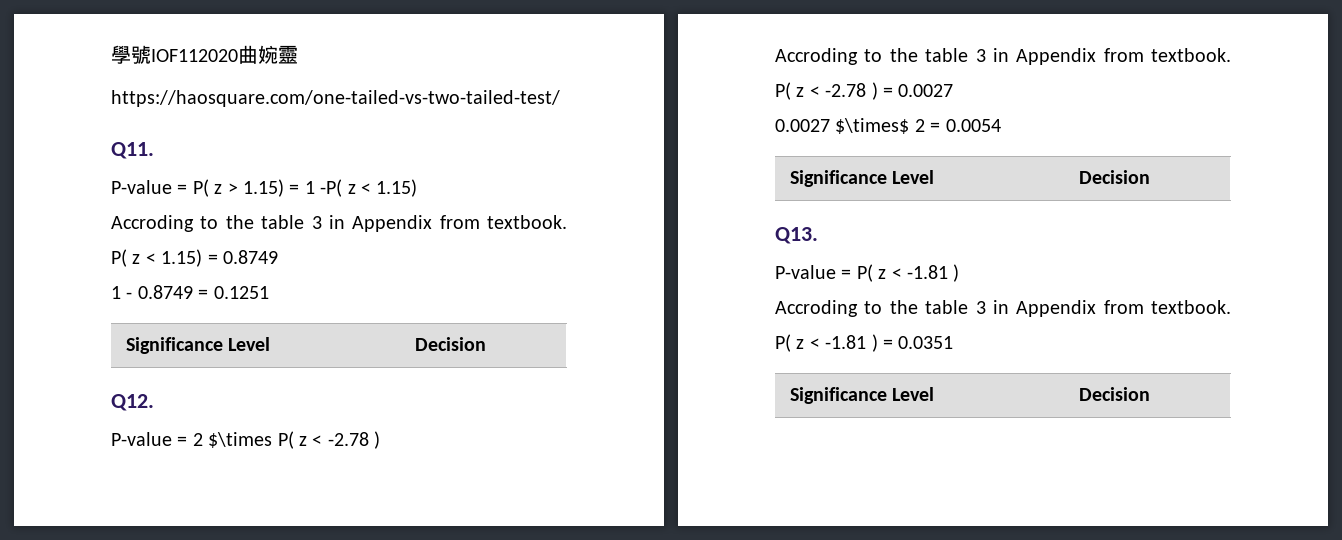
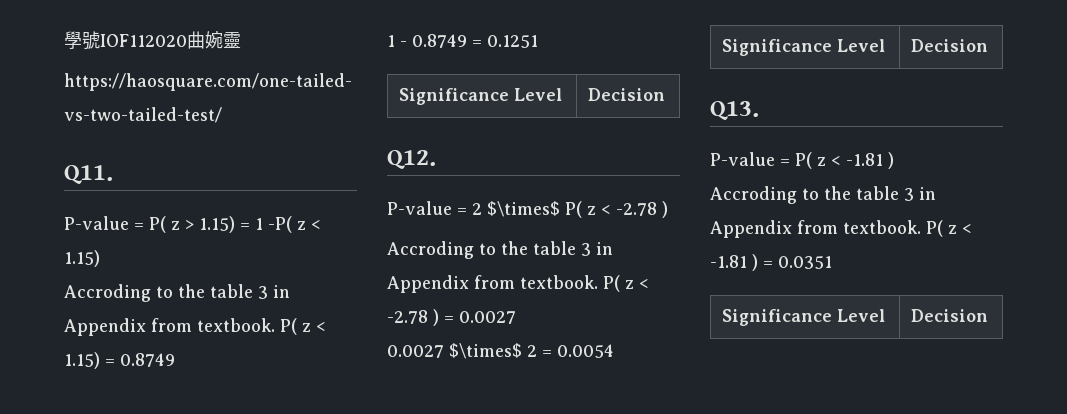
- P-value = 2 $\times P( z < -2.78 )
+ P-value = 2 $\times$ P( z < -2.78 )

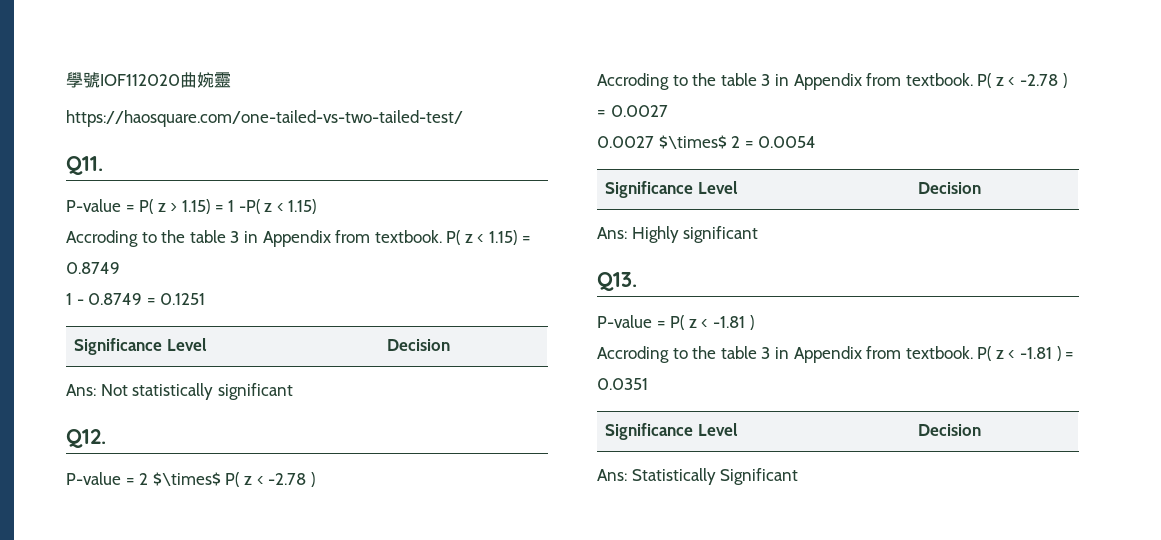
+ Ans: Not statistically significant
+ Ans: Highly significant
+ Ans: Statistically Significant

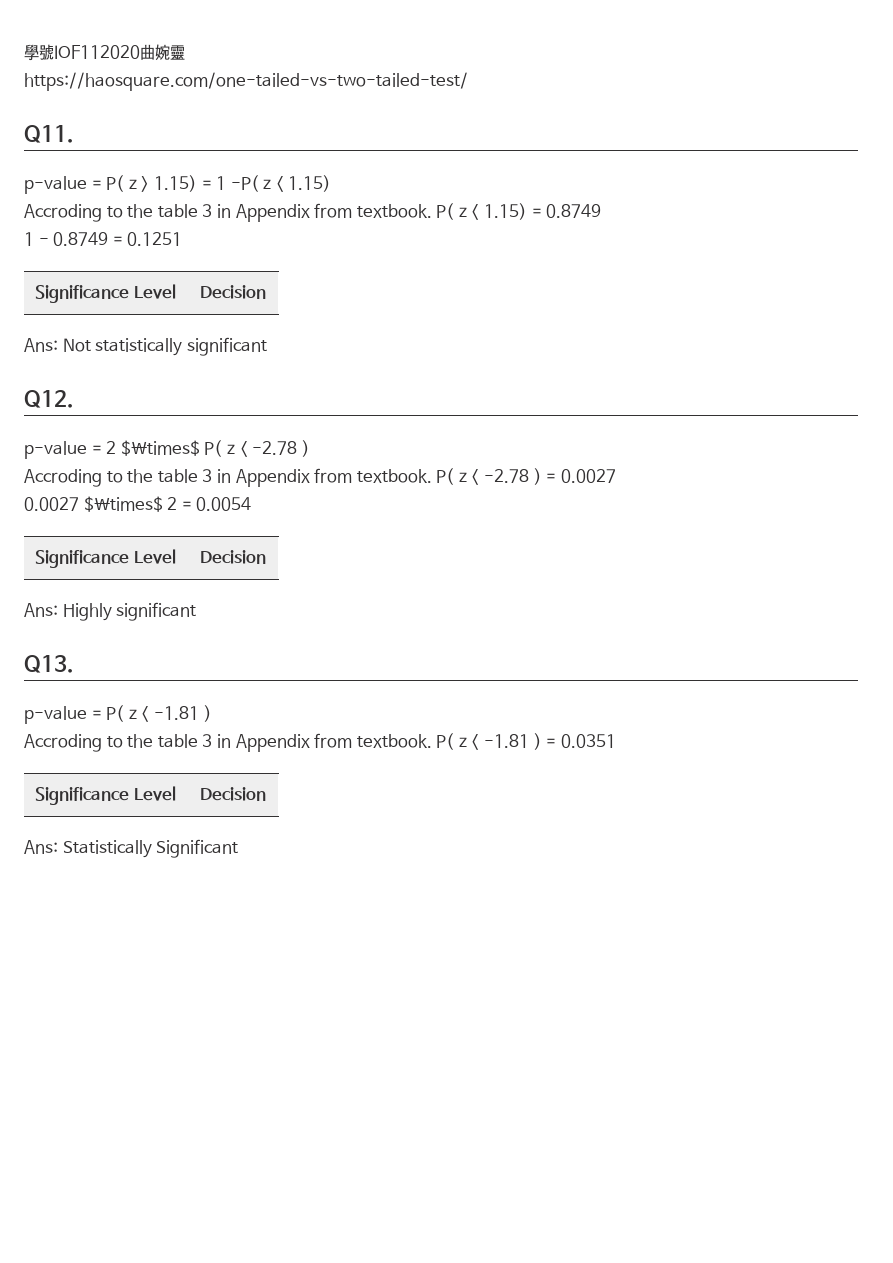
- P-value = P( z > 1.15) = 1 -P( z < 1.15)
+ p-value = P( z > 1.15) = 1 -P( z < 1.15)
- P-value = 2 $\times$ P( z < -2.78 )
+ p-value = 2 $\times$ P( z < -2.78 )
- P-value = P( z < -1.81 )
+ p-value = P( z < -1.81 )

